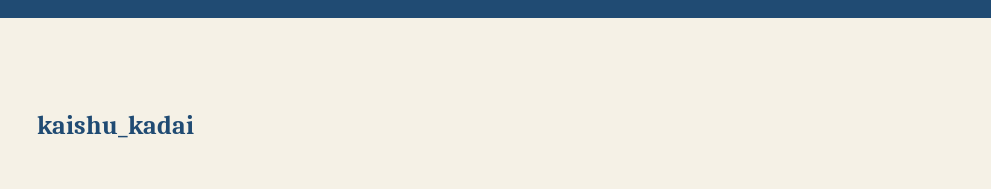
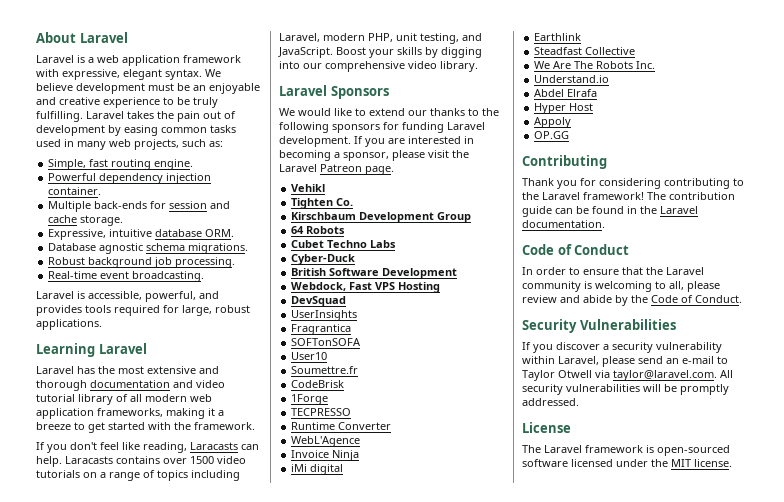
- kaishu_kadai
+ About Laravel
+ Laravel is a web application framework with expressive, elegant syntax. We believe development must be an enjoyable and creative experience to be truly fulfilling. Laravel takes the pain out of development by easing common tasks used in many web projects, such as:
+ Simple, fast routing engine.
+ Powerful dependency injection container.
+ Multiple back-ends for session and cache storage.
+ Expressive, intuitive database ORM.
+ Database agnostic schema migrations.
+ Robust background job processing.
+ Real-time event broadcasting.
+ Laravel is accessible, powerful, and provides tools required for large, robust applications.
+ Learning Laravel
+ Laravel has the most extensive and thorough documentation and video tutorial library of all modern web application frameworks, making it a breeze to get started with the framework.
+ If you don't feel like reading, Laracasts can help. Laracasts contains over 1500 video tutorials on a range of topics including Laravel, modern PHP, unit testing, and JavaScript. Boost your skills by digging into our comprehensive video library.
+ Laravel Sponsors
+ We would like to extend our thanks to the following sponsors for funding Laravel development. If you are interested in becoming a sponsor, please visit the Laravel Patreon page.
+ Vehikl
+ Tighten Co.
+ Kirschbaum Development Group
+ 64 Robots
+ Cubet Techno Labs
+ Cyber-Duck
+ British Software Development
+ Webdock, Fast VPS Hosting
+ DevSquad
+ UserInsights
+ Fragrantica
+ SOFTonSOFA
+ User10
+ Soumettre.fr
+ CodeBrisk
+ 1Forge
+ TECPRESSO
+ Runtime Converter
+ WebL'Agence
+ Invoice Ninja
+ iMi digital
+ Earthlink
+ Steadfast Collective
+ We Are The Robots Inc.
+ Understand.io
+ Abdel Elrafa
+ Hyper Host
+ Appoly
+ OP.GG
+ Contributing
+ Thank you for considering contributing to the Laravel framework! The contribution guide can be found in the Laravel documentation.
+ Code of Conduct
+ In order to ensure that the Laravel community is welcoming to all, please review and abide by the Code of Conduct.
+ Security Vulnerabilities
+ If you discover a security vulnerability within Laravel, please send an e-mail to Taylor Otwell via taylor@laravel.com. All security vulnerabilities will be promptly addressed.
+ License
+ The Laravel framework is open-sourced software licensed under the MIT license.

